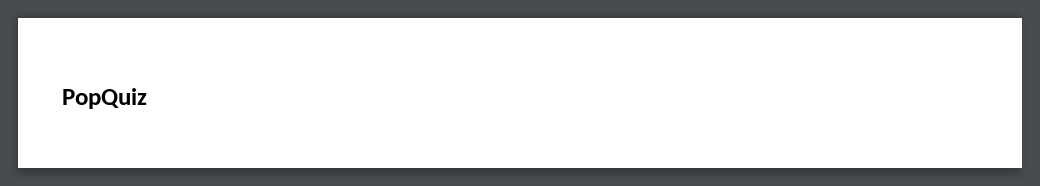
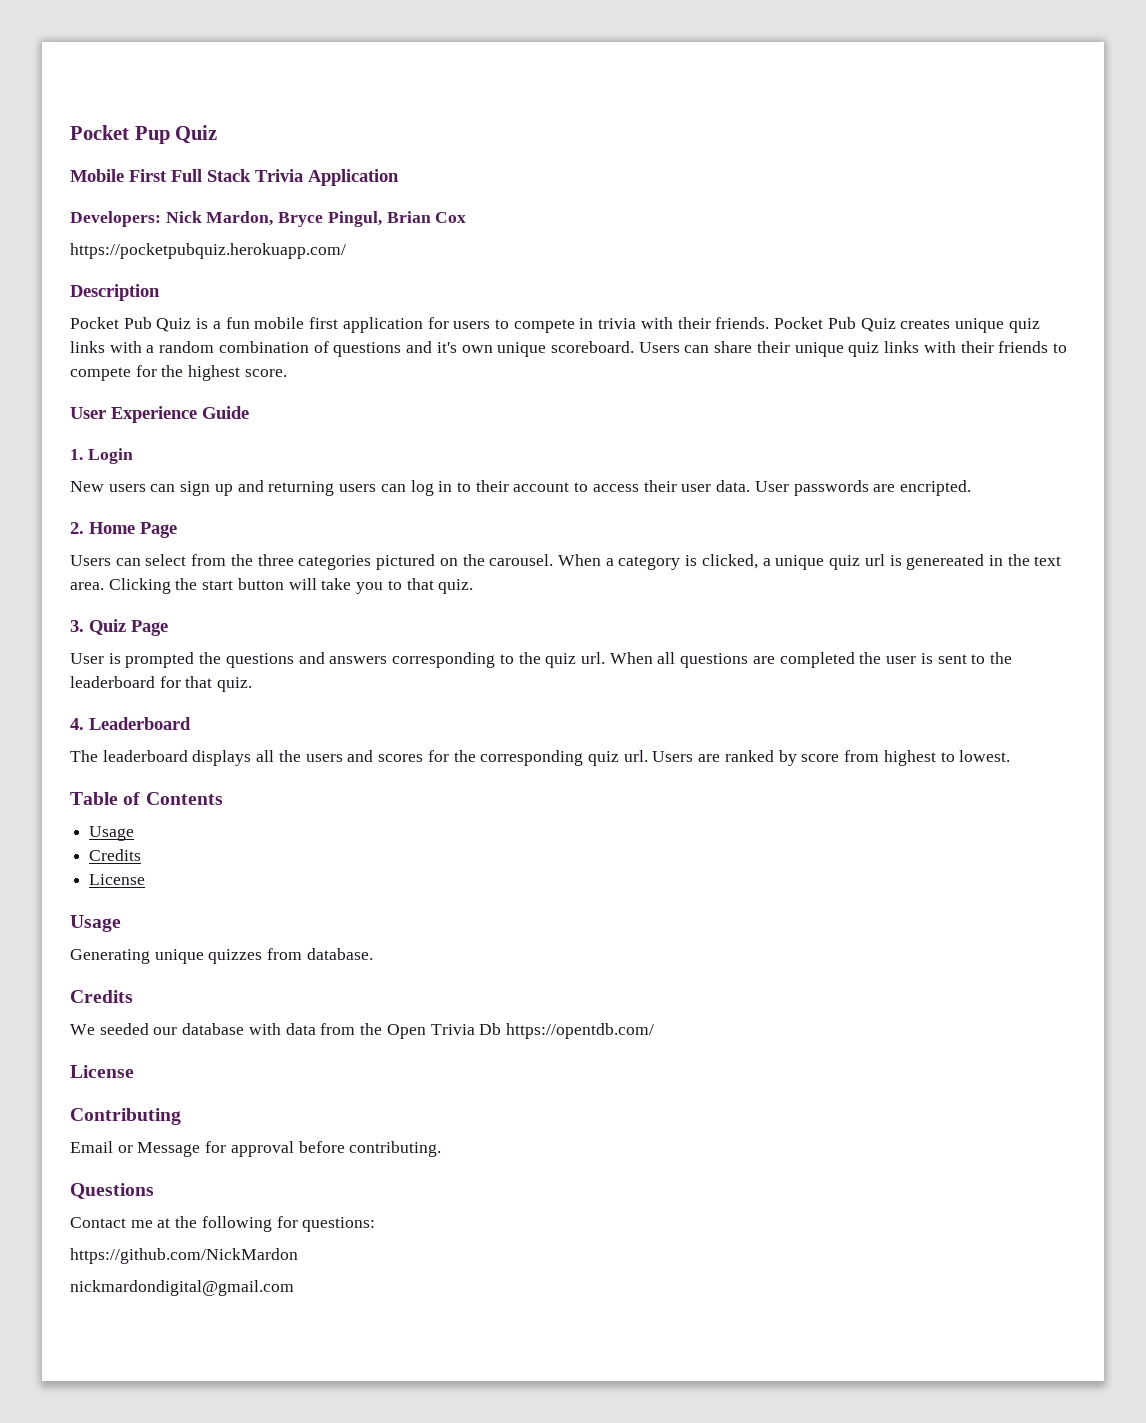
- PopQuiz
+ Pocket Pup Quiz
+ Mobile First Full Stack Trivia Application
+ Developers: Nick Mardon, Bryce Pingul, Brian Cox
+ https://pocketpubquiz.herokuapp.com/
+ Description
+ Pocket Pub Quiz is a fun mobile first application for users to compete in trivia with their friends. Pocket Pub Quiz creates unique quiz links with a random combination of questions and it's own unique scoreboard. Users can share their unique quiz links with their friends to compete for the highest score.
+ User Experience Guide
+ 1. Login
+ New users can sign up and returning users can log in to their account to access their user data. User passwords are encripted.
+ 2. Home Page
+ Users can select from the three categories pictured on the carousel. When a category is clicked, a unique quiz url is genereated in the text area. Clicking the start button will take you to that quiz.
+ 3. Quiz Page
+ User is prompted the questions and answers corresponding to the quiz url. When all questions are completed the user is sent to the leaderboard for that quiz.
+ 4. Leaderboard
+ The leaderboard displays all the users and scores for the corresponding quiz url. Users are ranked by score from highest to lowest.
+ Table of Contents
+ Usage
+ Credits
+ License
+ Usage
+ Generating unique quizzes from database.
+ Credits
+ We seeded our database with data from the Open Trivia Db https://opentdb.com/
+ License
+ Contributing
+ Email or Message for approval before contributing.
+ Questions
+ Contact me at the following for questions:
+ https://github.com/NickMardon
+ nickmardondigital@gmail.com

